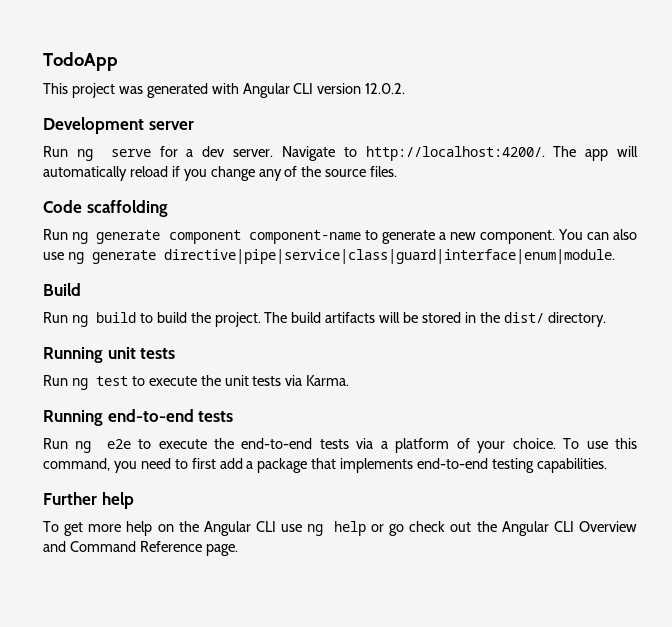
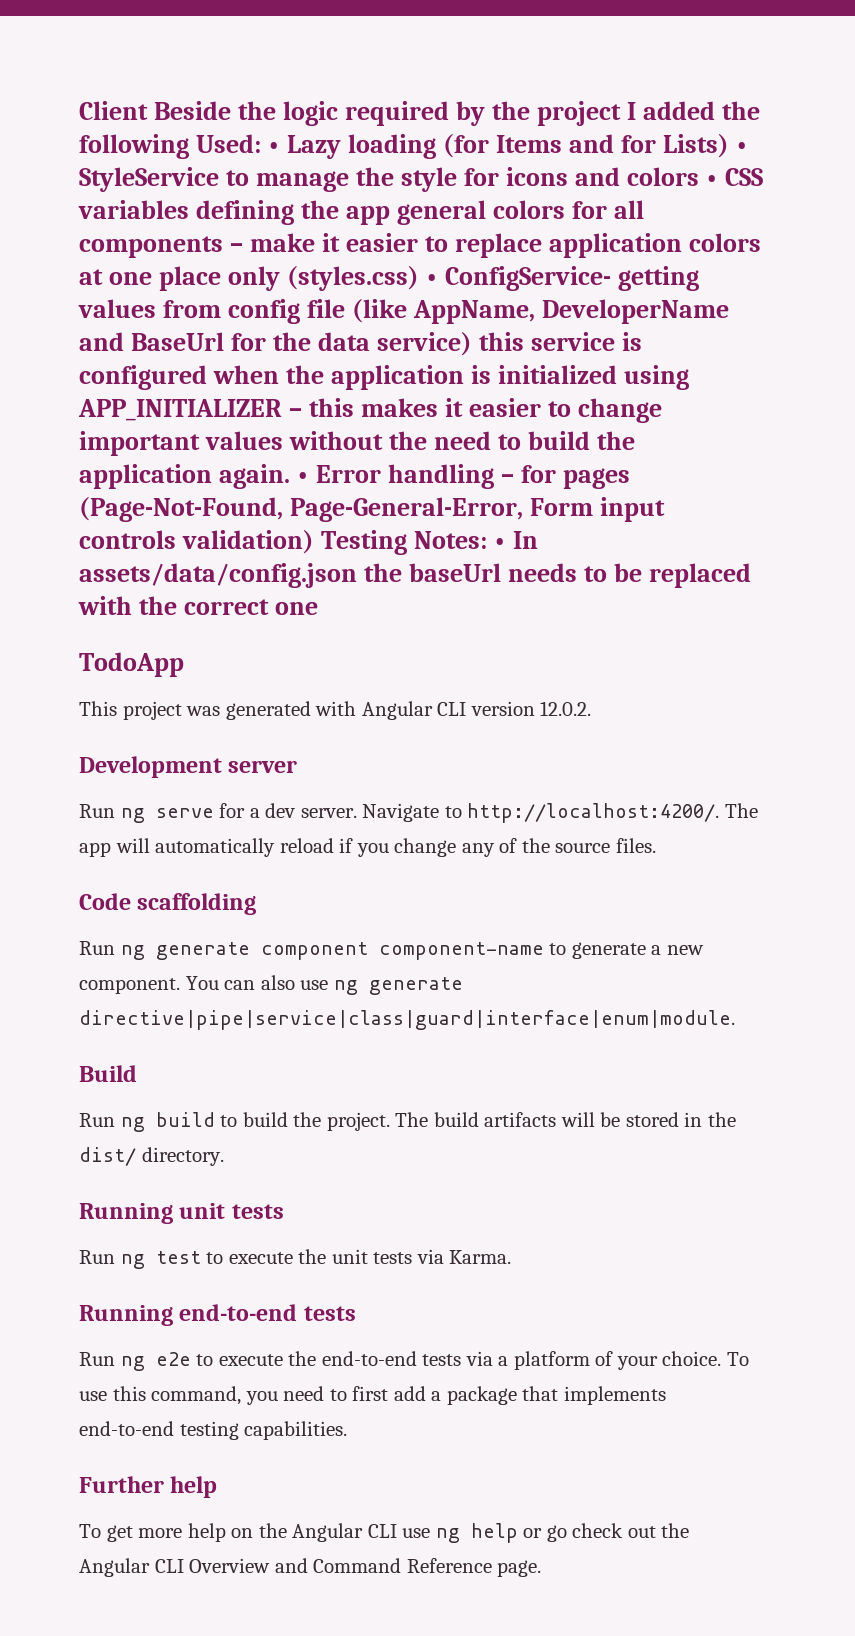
+ Client Beside the logic required by the project I added the following Used: • Lazy loading (for Items and for Lists) • StyleService to manage the style for icons and colors • CSS variables defining the app general colors for all components – make it easier to replace application colors at one place only (styles.css) • ConfigService- getting values from config file (like AppName, DeveloperName and BaseUrl for the data service) this service is configured when the application is initialized using APP_INITIALIZER – this makes it easier to change important values without the need to build the application again. • Error handling – for pages (Page-Not-Found, Page-General-Error, Form input controls validation) Testing Notes: • In assets/data/config.json the baseUrl needs to be replaced with the correct one

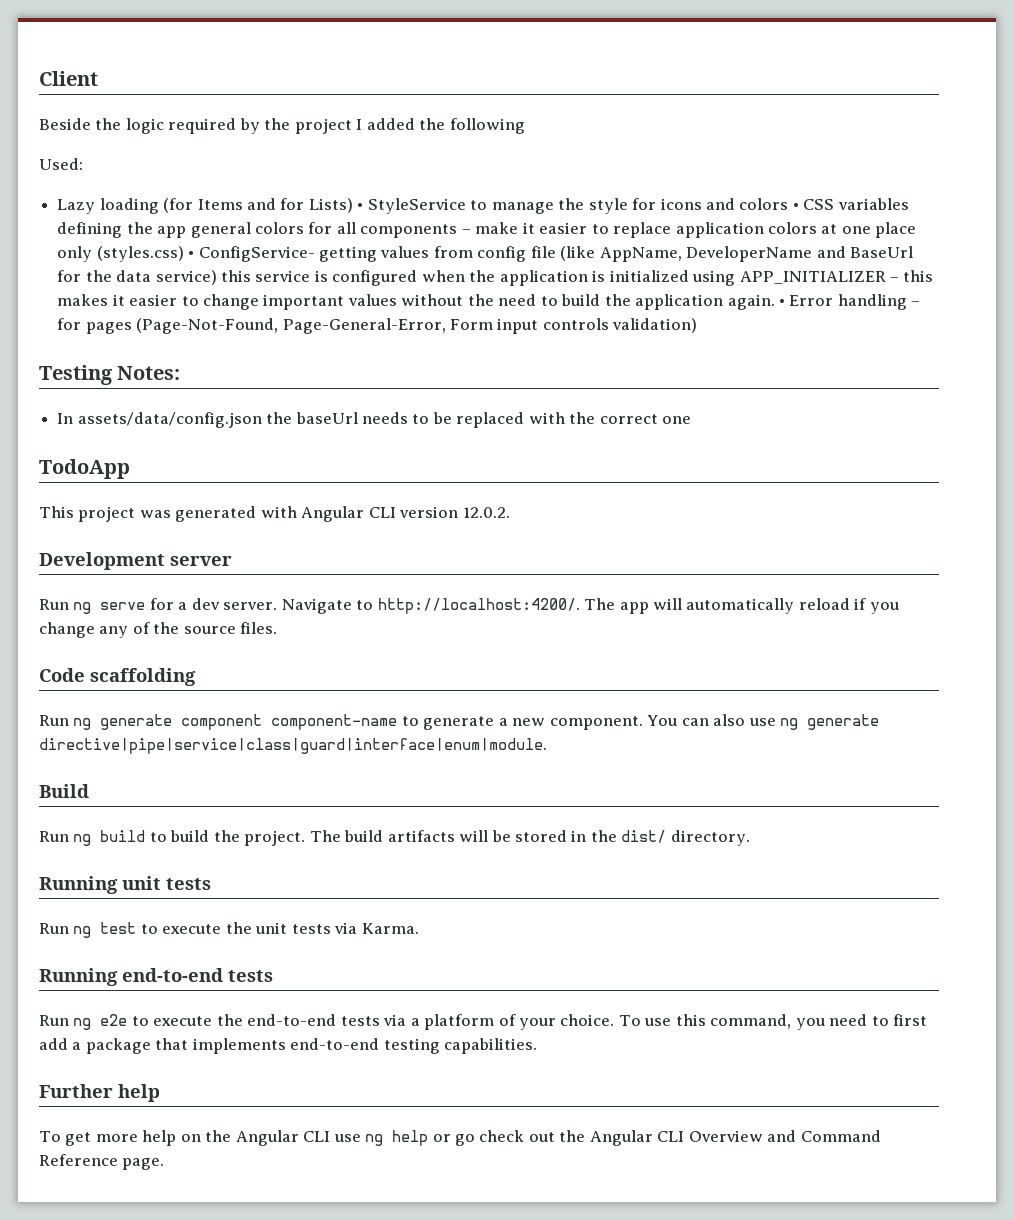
- Client Beside the logic required by the project I added the following Used: • Lazy loading (for Items and for Lists) • StyleService to manage the style for icons and colors • CSS variables defining the app general colors for all components – make it easier to replace application colors at one place only (styles.css) • ConfigService- getting values from config file (like AppName, DeveloperName and BaseUrl for the data service) this service is configured when the application is initialized using APP_INITIALIZER – this makes it easier to change important values without the need to build the application again.
+ Client
+ Beside the logic required by the project I added the following
+ Used:
+ Lazy loading (for Items and for Lists) • StyleService to manage the style for icons and colors • CSS variables defining the app general colors for all components – make it easier to replace application colors at one place only (styles.css) • ConfigService- getting values from config file (like AppName, DeveloperName and BaseUrl for the data service) this service is configured when the application is initialized using APP_INITIALIZER – this makes it easier to change important values without the need to build the application again.
- • Error handling – for pages (Page-Not-Found, Page-General-Error, Form input controls validation) Testing Notes: • In assets/data/config.json the baseUrl needs to be replaced with the correct one
+ • Error handling – for pages (Page-Not-Found, Page-General-Error, Form input controls validation)
+ Testing Notes:
+ In assets/data/config.json the baseUrl needs to be replaced with the correct one

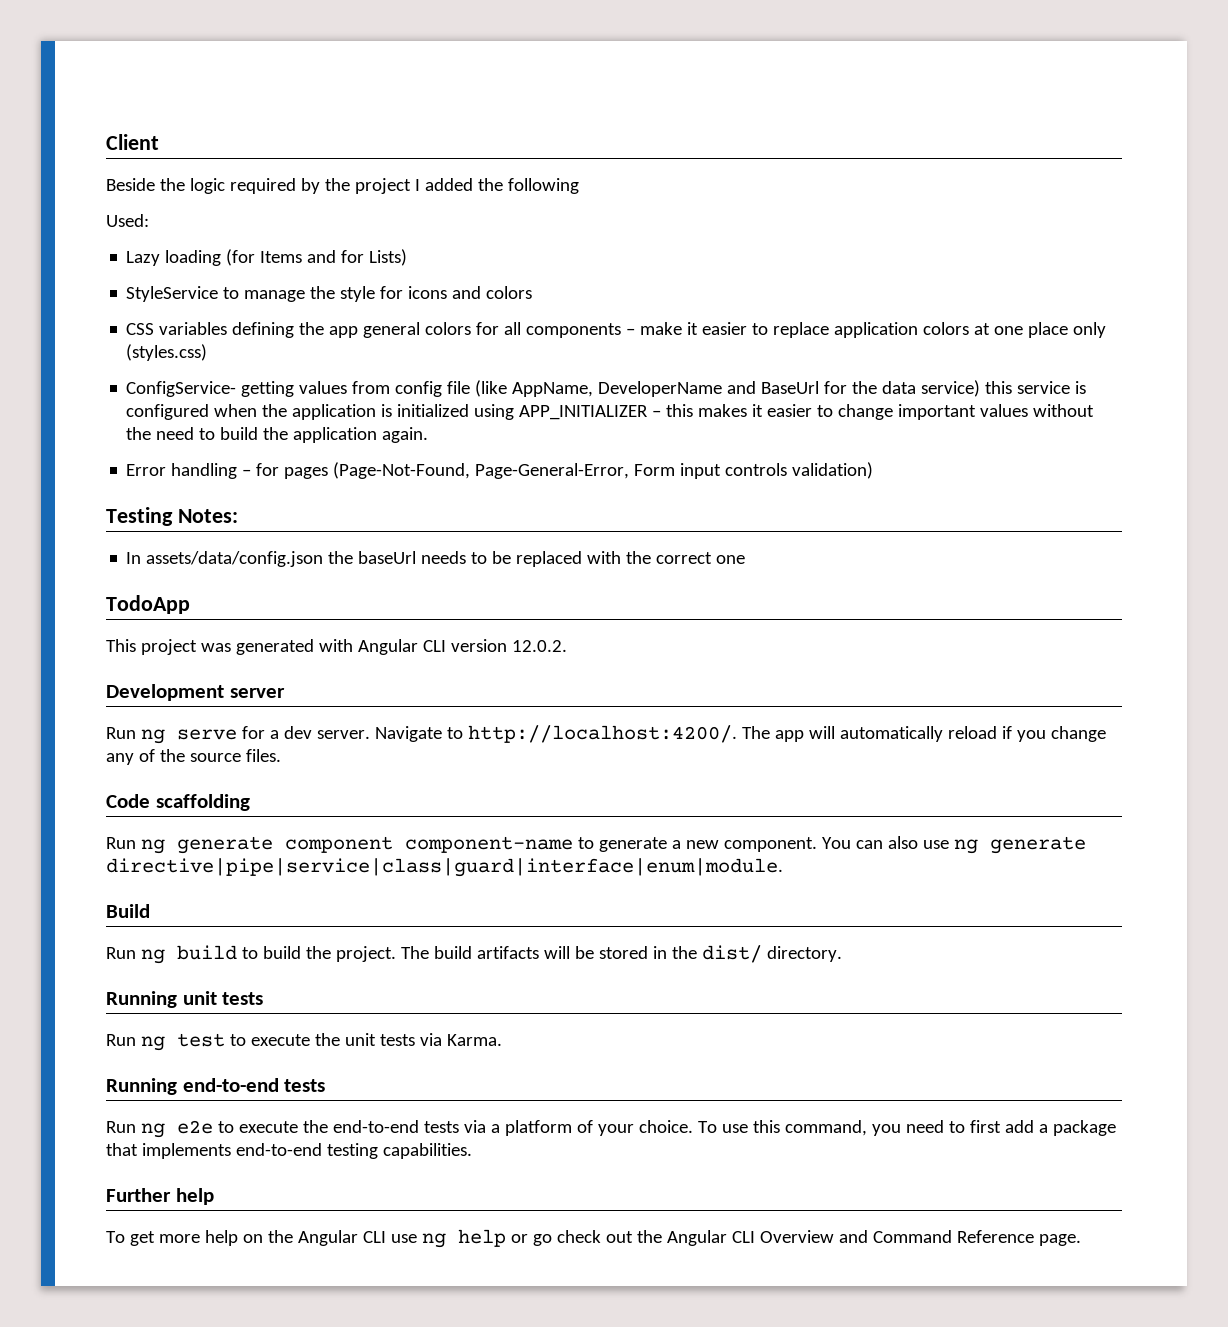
- Lazy loading (for Items and for Lists) • StyleService to manage the style for icons and colors • CSS variables defining the app general colors for all components – make it easier to replace application colors at one place only (styles.css) • ConfigService- getting values from config file (like AppName, DeveloperName and BaseUrl for the data service) this service is configured when the application is initialized using APP_INITIALIZER – this makes it easier to change important values without the need to build the application again. • Error handling – for pages (Page-Not-Found, Page-General-Error, Form input controls validation)
+ Lazy loading (for Items and for Lists)
+ StyleService to manage the style for icons and colors
+ CSS variables defining the app general colors for all components – make it easier to replace application colors at one place only (styles.css)
+ ConfigService- getting values from config file (like AppName, DeveloperName and BaseUrl for the data service) this service is configured when the application is initialized using APP_INITIALIZER – this makes it easier to change important values without the need to build the application again.
+ Error handling – for pages (Page-Not-Found, Page-General-Error, Form input controls validation)

